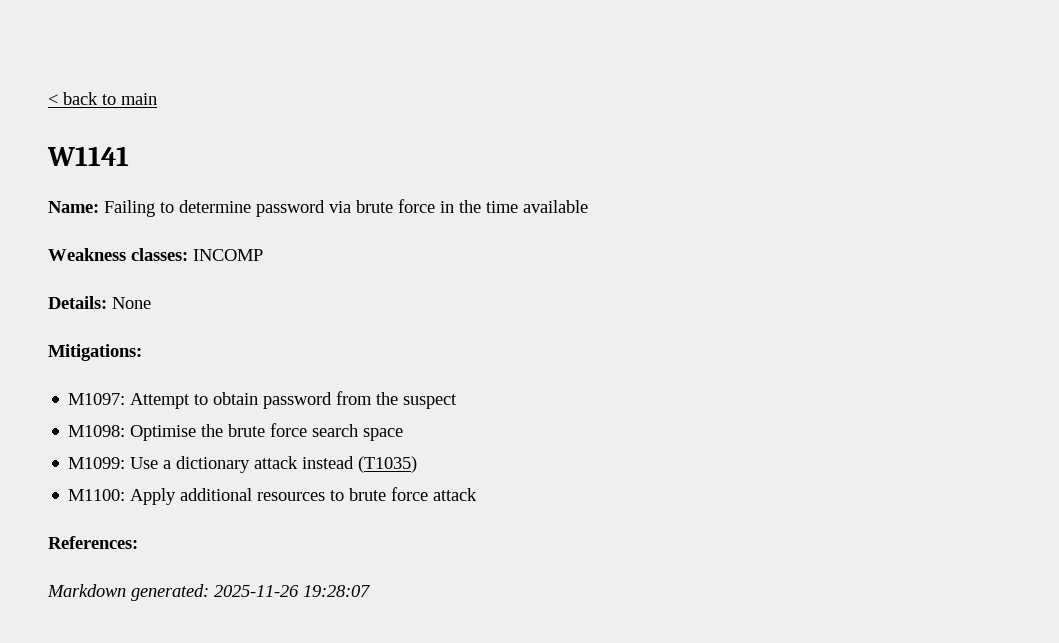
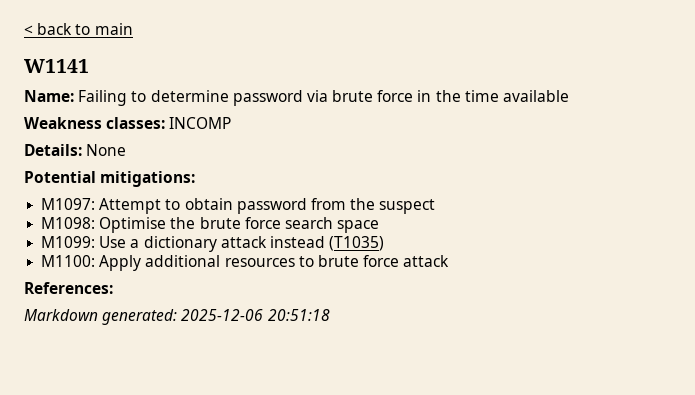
- Mitigations:
+ Potential mitigations:
- Markdown generated: 2025-11-26 19:28:07
+ Markdown generated: 2025-12-06 20:51:18

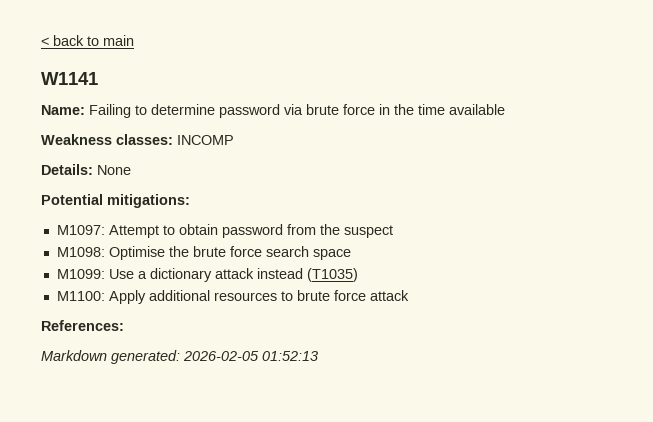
- Markdown generated: 2025-12-06 20:51:18
+ Markdown generated: 2026-02-05 01:52:13

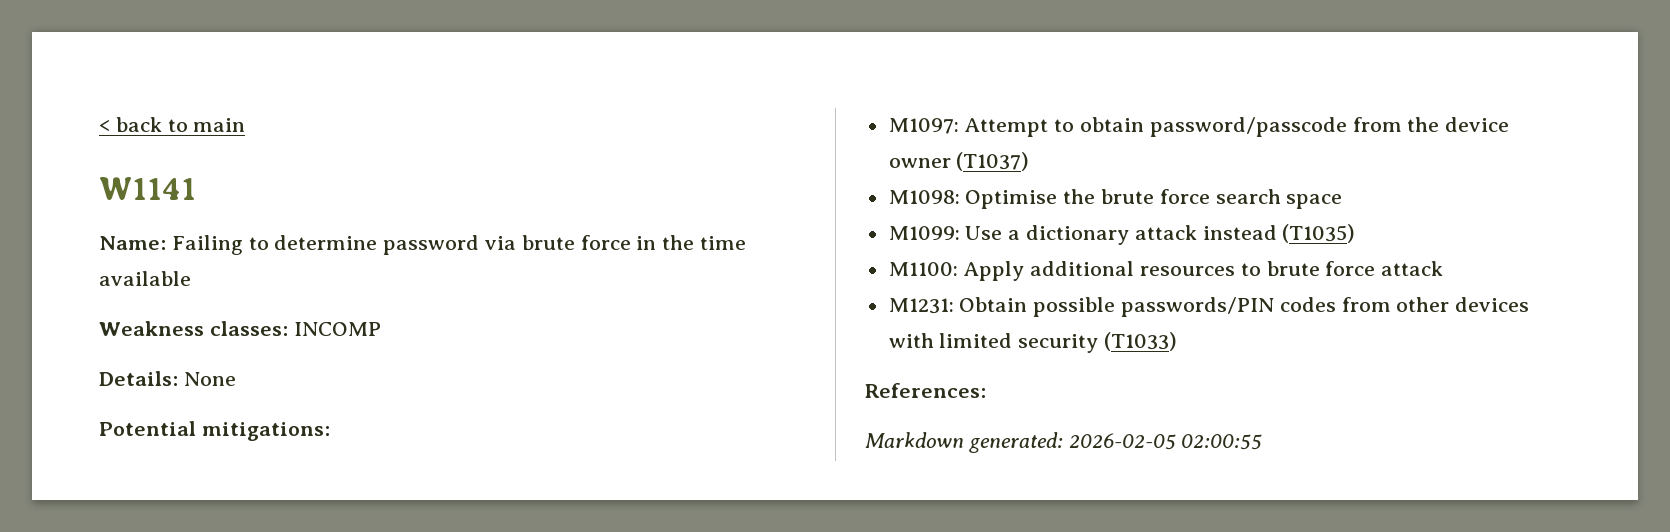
- M1097: Attempt to obtain password from the suspect
+ M1097: Attempt to obtain password/passcode from the device owner (T1037)
+ M1231: Obtain possible passwords/PIN codes from other devices with limited security (T1033)
- Markdown generated: 2026-02-05 01:52:13
+ Markdown generated: 2026-02-05 02:00:55

